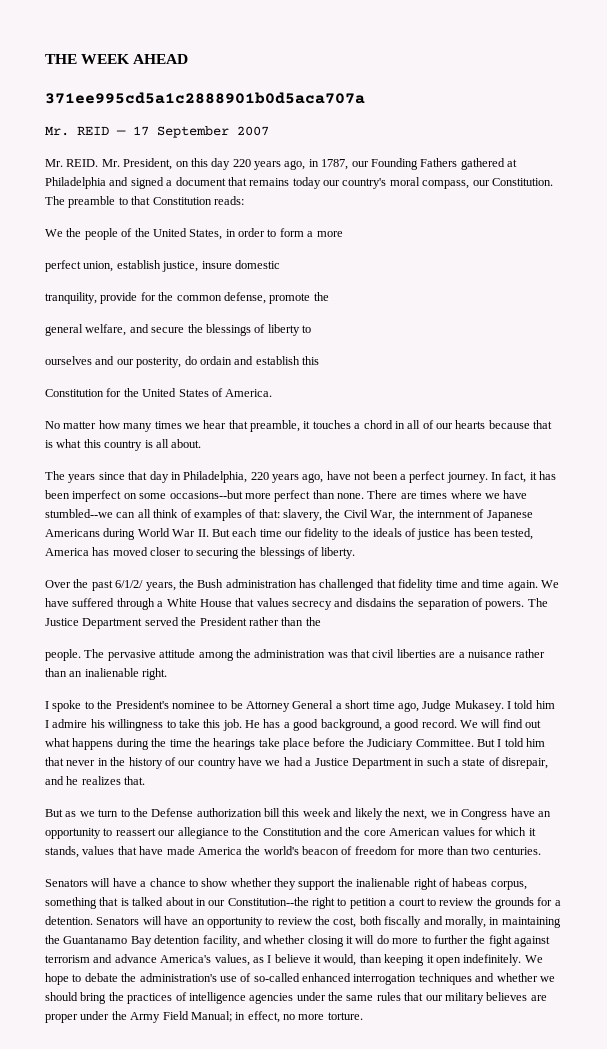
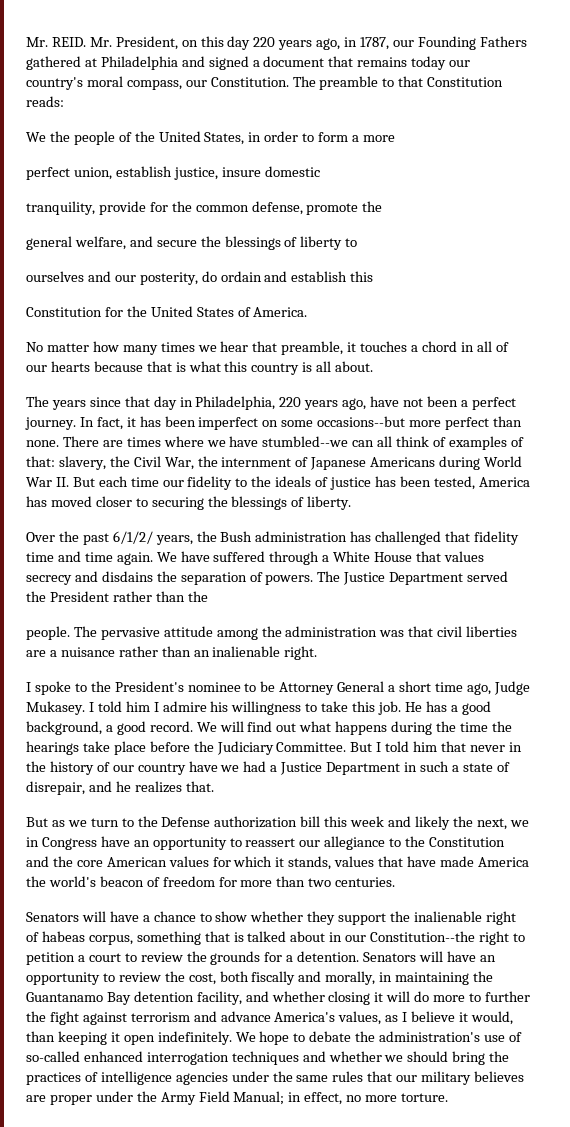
- THE WEEK AHEAD
- 371ee995cd5a1c2888901b0d5aca707a
- Mr. REID — 17 September 2007

